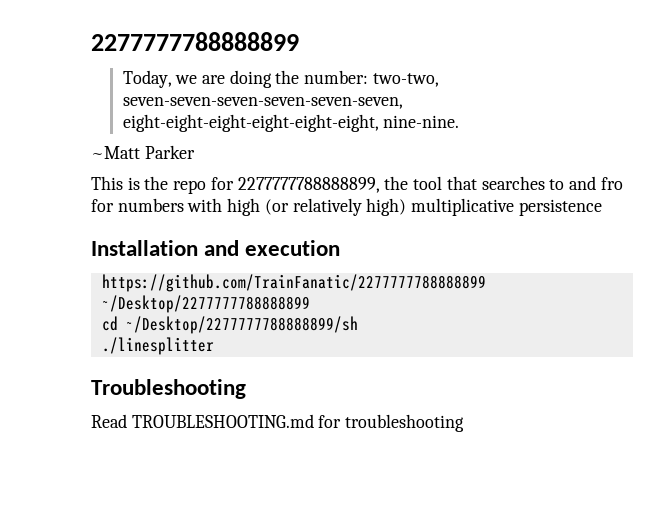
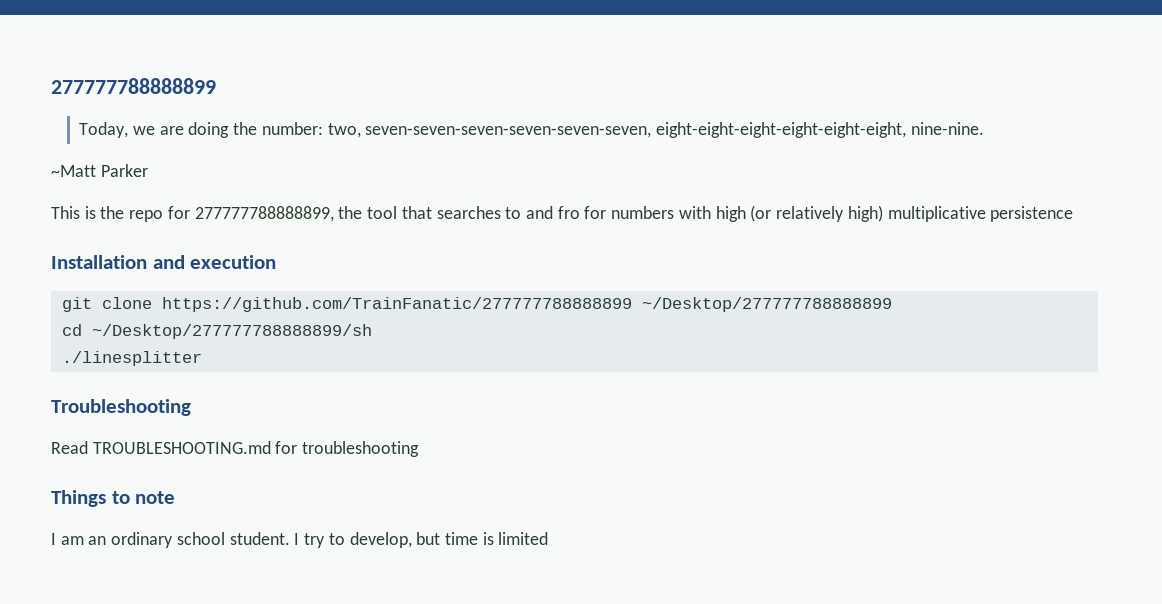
- 2277777788888899
+ 277777788888899
- Today, we are doing the number: two-two, seven-seven-seven-seven-seven-seven, eight-eight-eight-eight-eight-eight, nine-nine.
+ Today, we are doing the number: two, seven-seven-seven-seven-seven-seven, eight-eight-eight-eight-eight-eight, nine-nine.
- This is the repo for 2277777788888899, the tool that searches to and fro for numbers with high (or relatively high) multiplicative persistence
+ This is the repo for 277777788888899, the tool that searches to and fro for numbers with high (or relatively high) multiplicative persistence
- https://github.com/TrainFanatic/2277777788888899 ~/Desktop/2277777788888899
+ git clone https://github.com/TrainFanatic/277777788888899 ~/Desktop/277777788888899
- cd ~/Desktop/2277777788888899/sh
+ cd ~/Desktop/277777788888899/sh
+ Things to note
+ I am an ordinary school student. I try to develop, but time is limited

